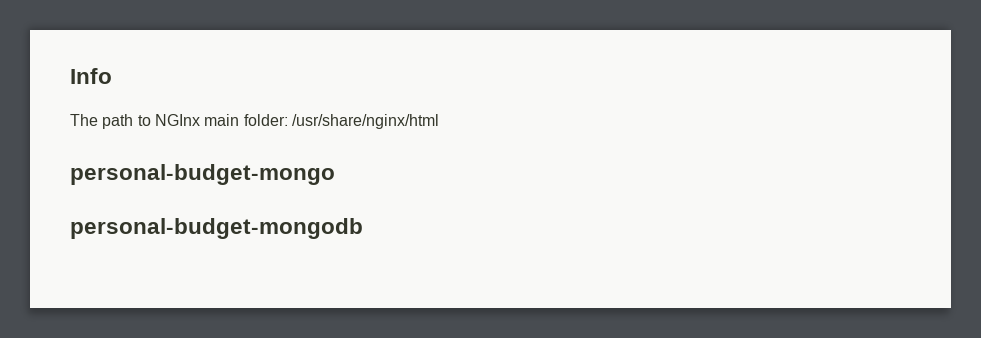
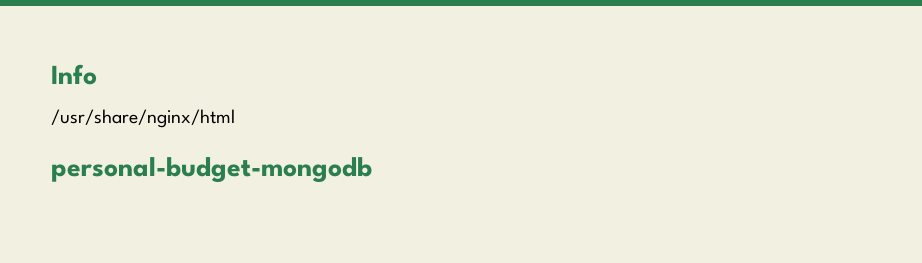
- The path to NGInx main folder: /usr/share/nginx/html
+ /usr/share/nginx/html
- personal-budget-mongo

